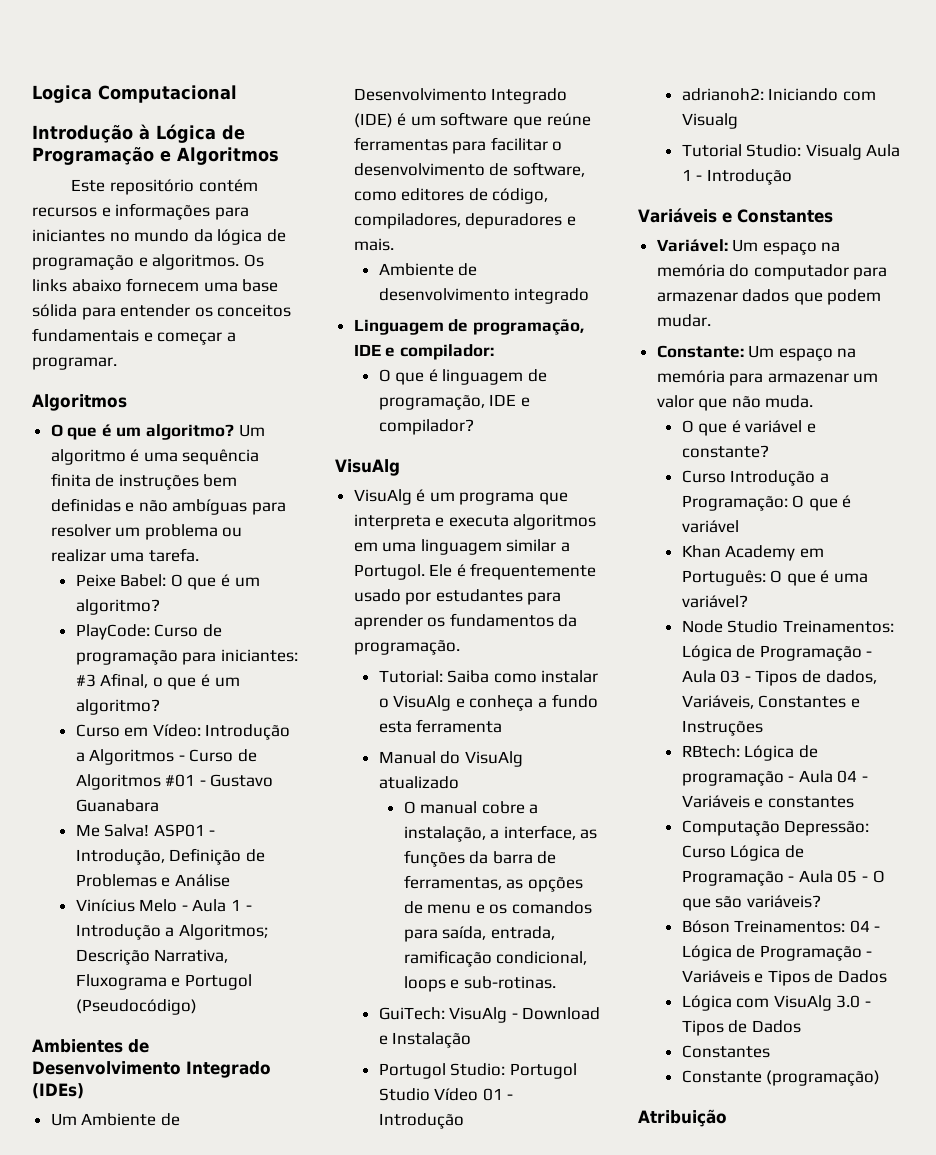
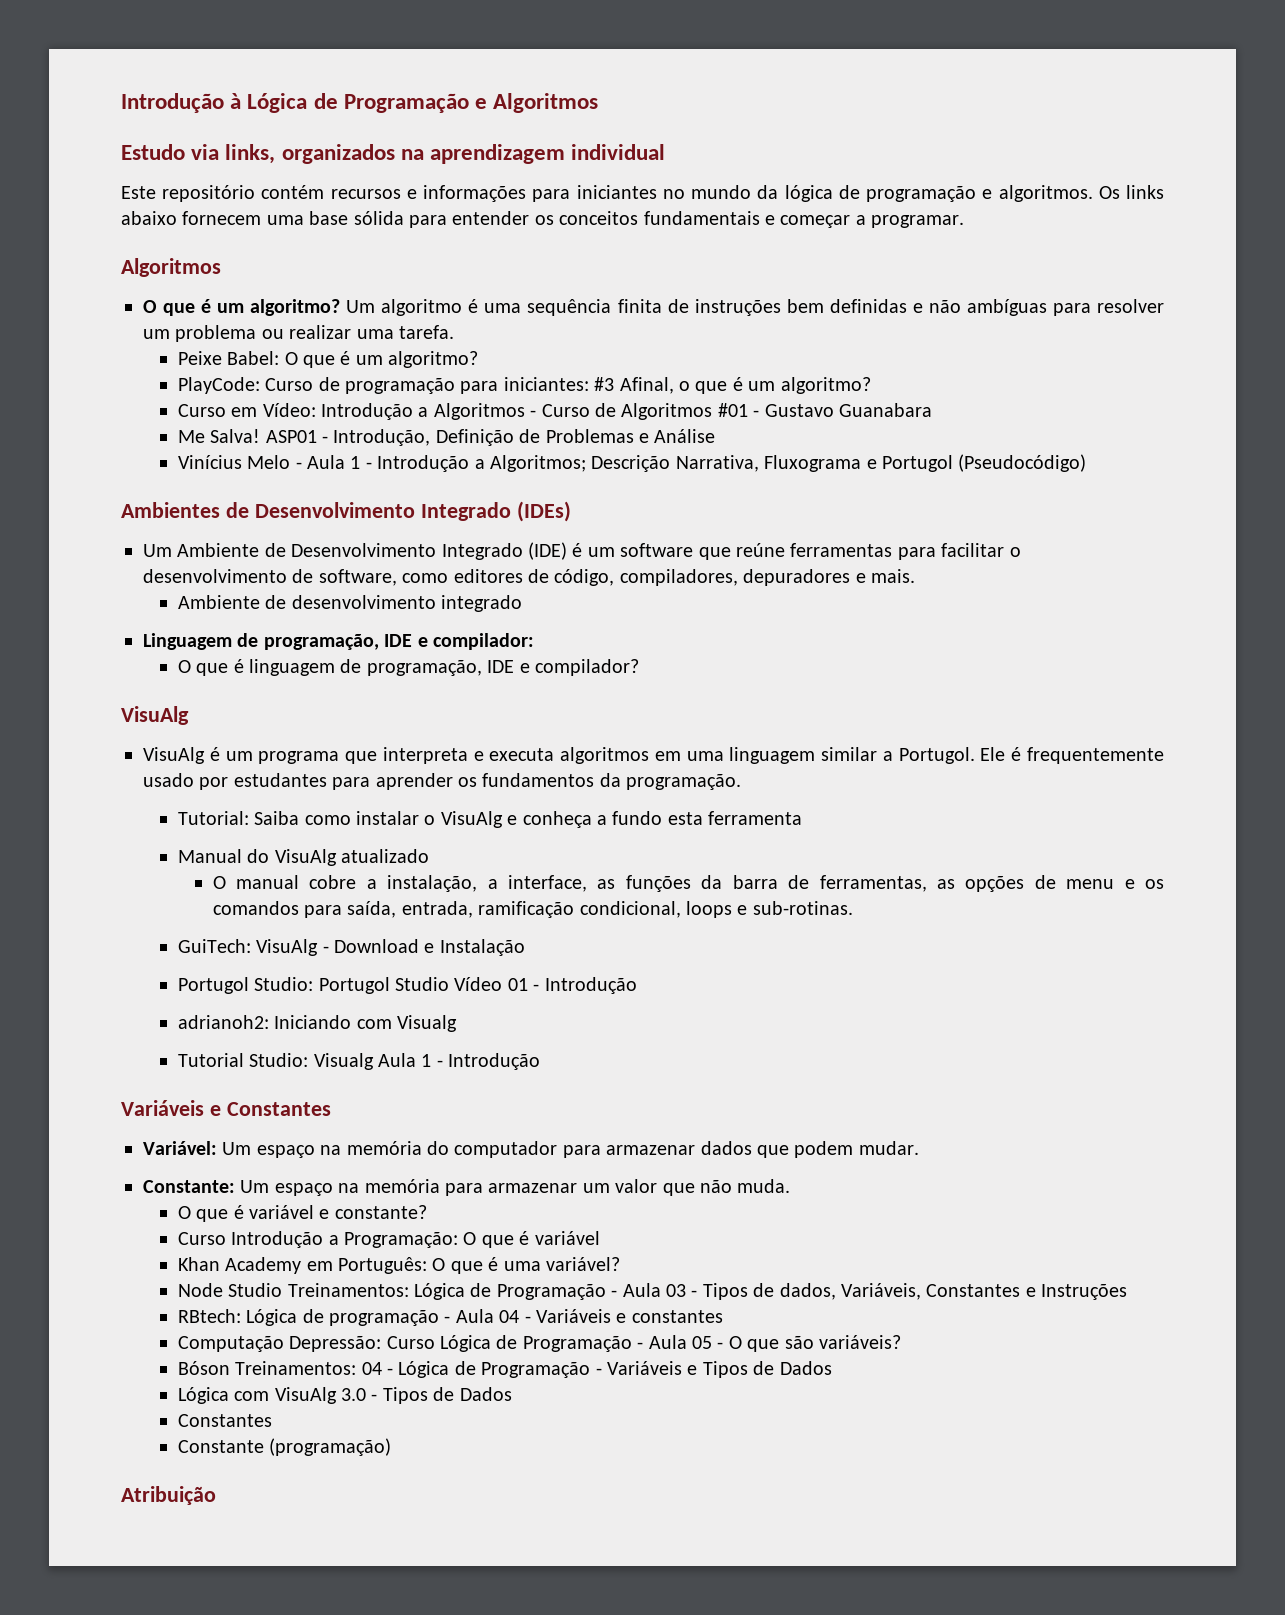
- Logica Computacional
+ Estudo via links, organizados na aprendizagem individual

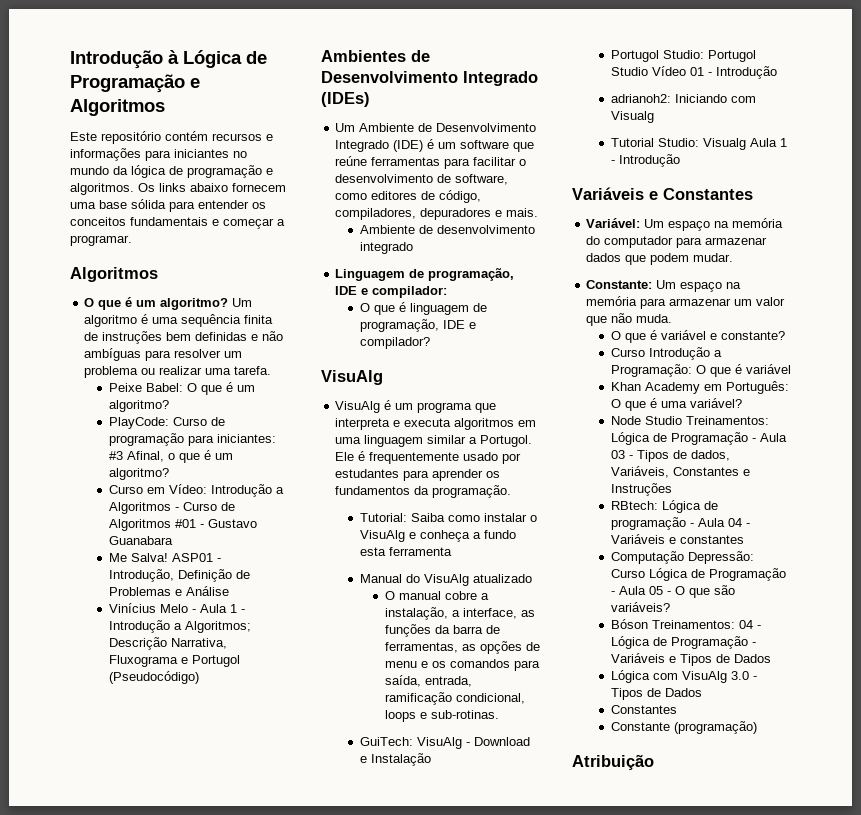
- Estudo via links, organizados na aprendizagem individual

